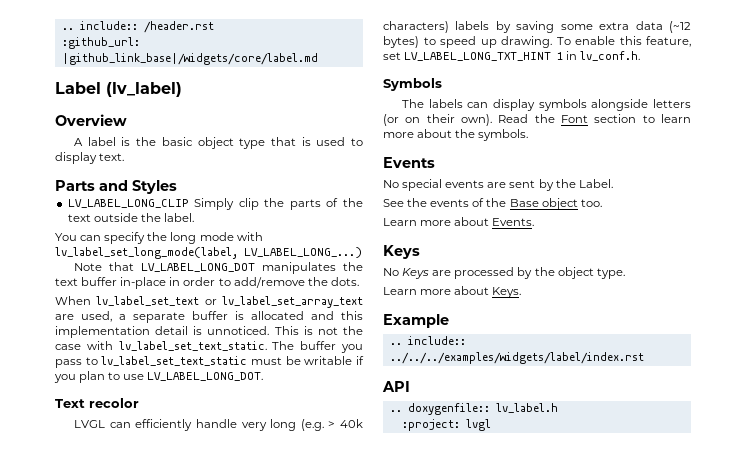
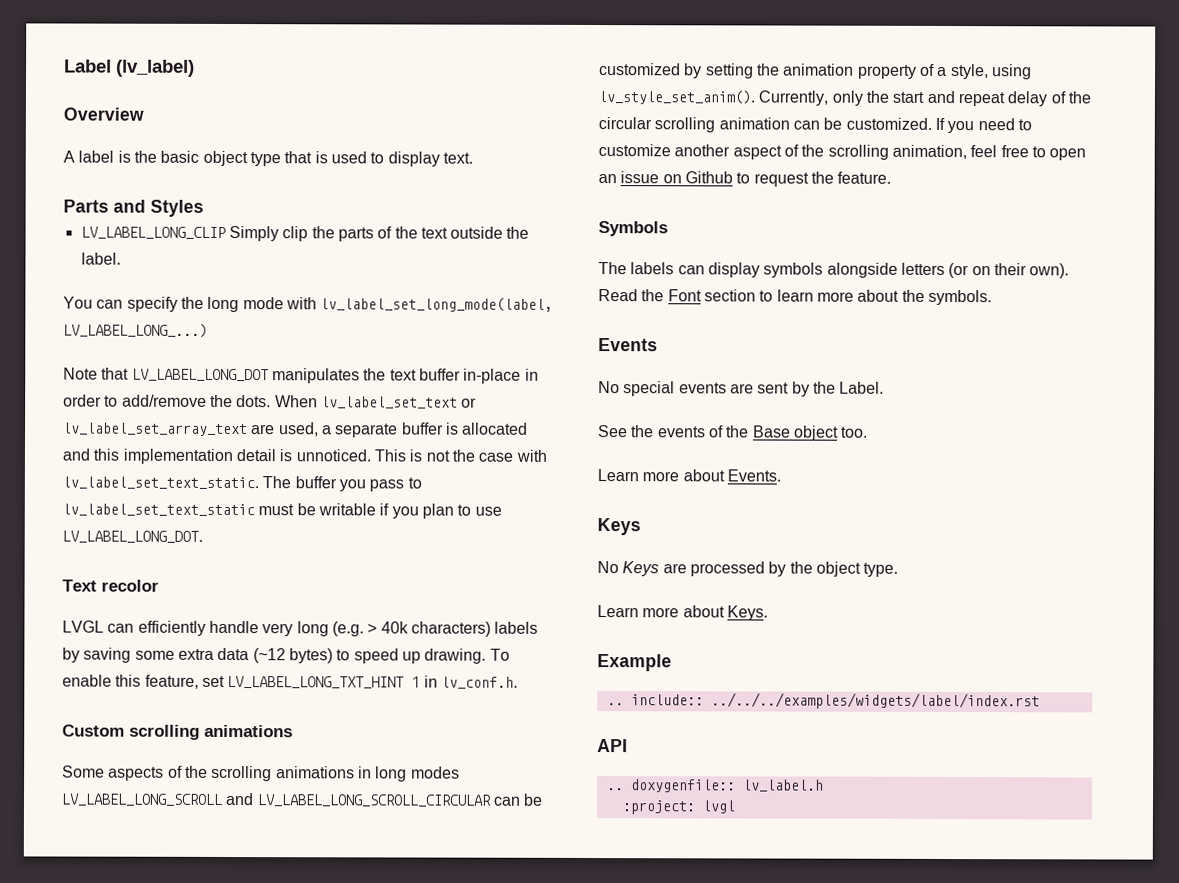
- .. include:: /header.rst
- :github_url: |github_link_base|/widgets/core/label.md
- Note that LV_LABEL_LONG_DOT manipulates the text buffer in-place in order to add/remove the dots.
- When lv_label_set_text or lv_label_set_array_text are used, a separate buffer is allocated and this implementation detail is unnoticed.
+ Note that LV_LABEL_LONG_DOT manipulates the text buffer in-place in order to add/remove the dots. When lv_label_set_text or lv_label_set_array_text are used, a separate buffer is allocated and this implementation detail is unnoticed.
+ Custom scrolling animations
+ Some aspects of the scrolling animations in long modes LV_LABEL_LONG_SCROLL and LV_LABEL_LONG_SCROLL_CIRCULAR can be customized by setting the animation property of a style, using lv_style_set_anim(). Currently, only the start and repeat delay of the circular scrolling animation can be customized. If you need to customize another aspect of the scrolling animation, feel free to open an issue on Github to request the feature.

